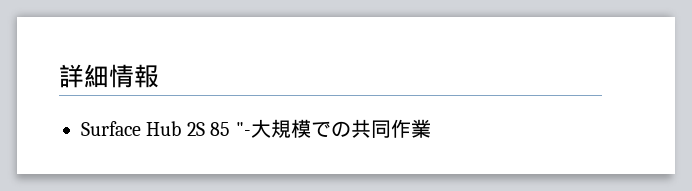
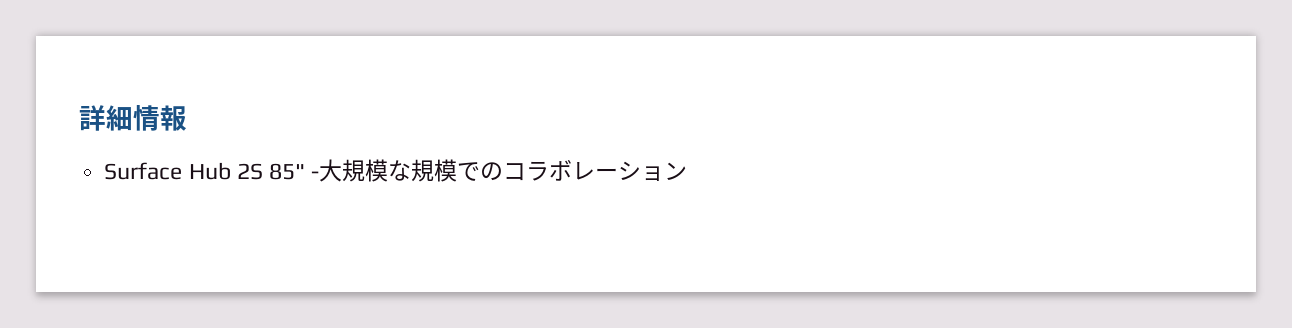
- Surface Hub 2S 85 "-大規模での共同作業
+ Surface Hub 2S 85" -大規模な規模でのコラボレーション

